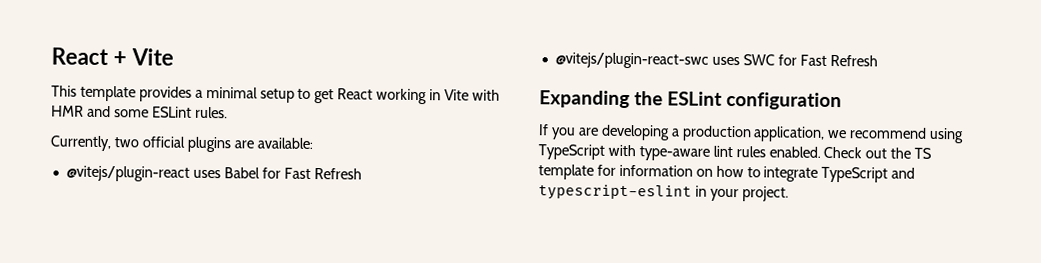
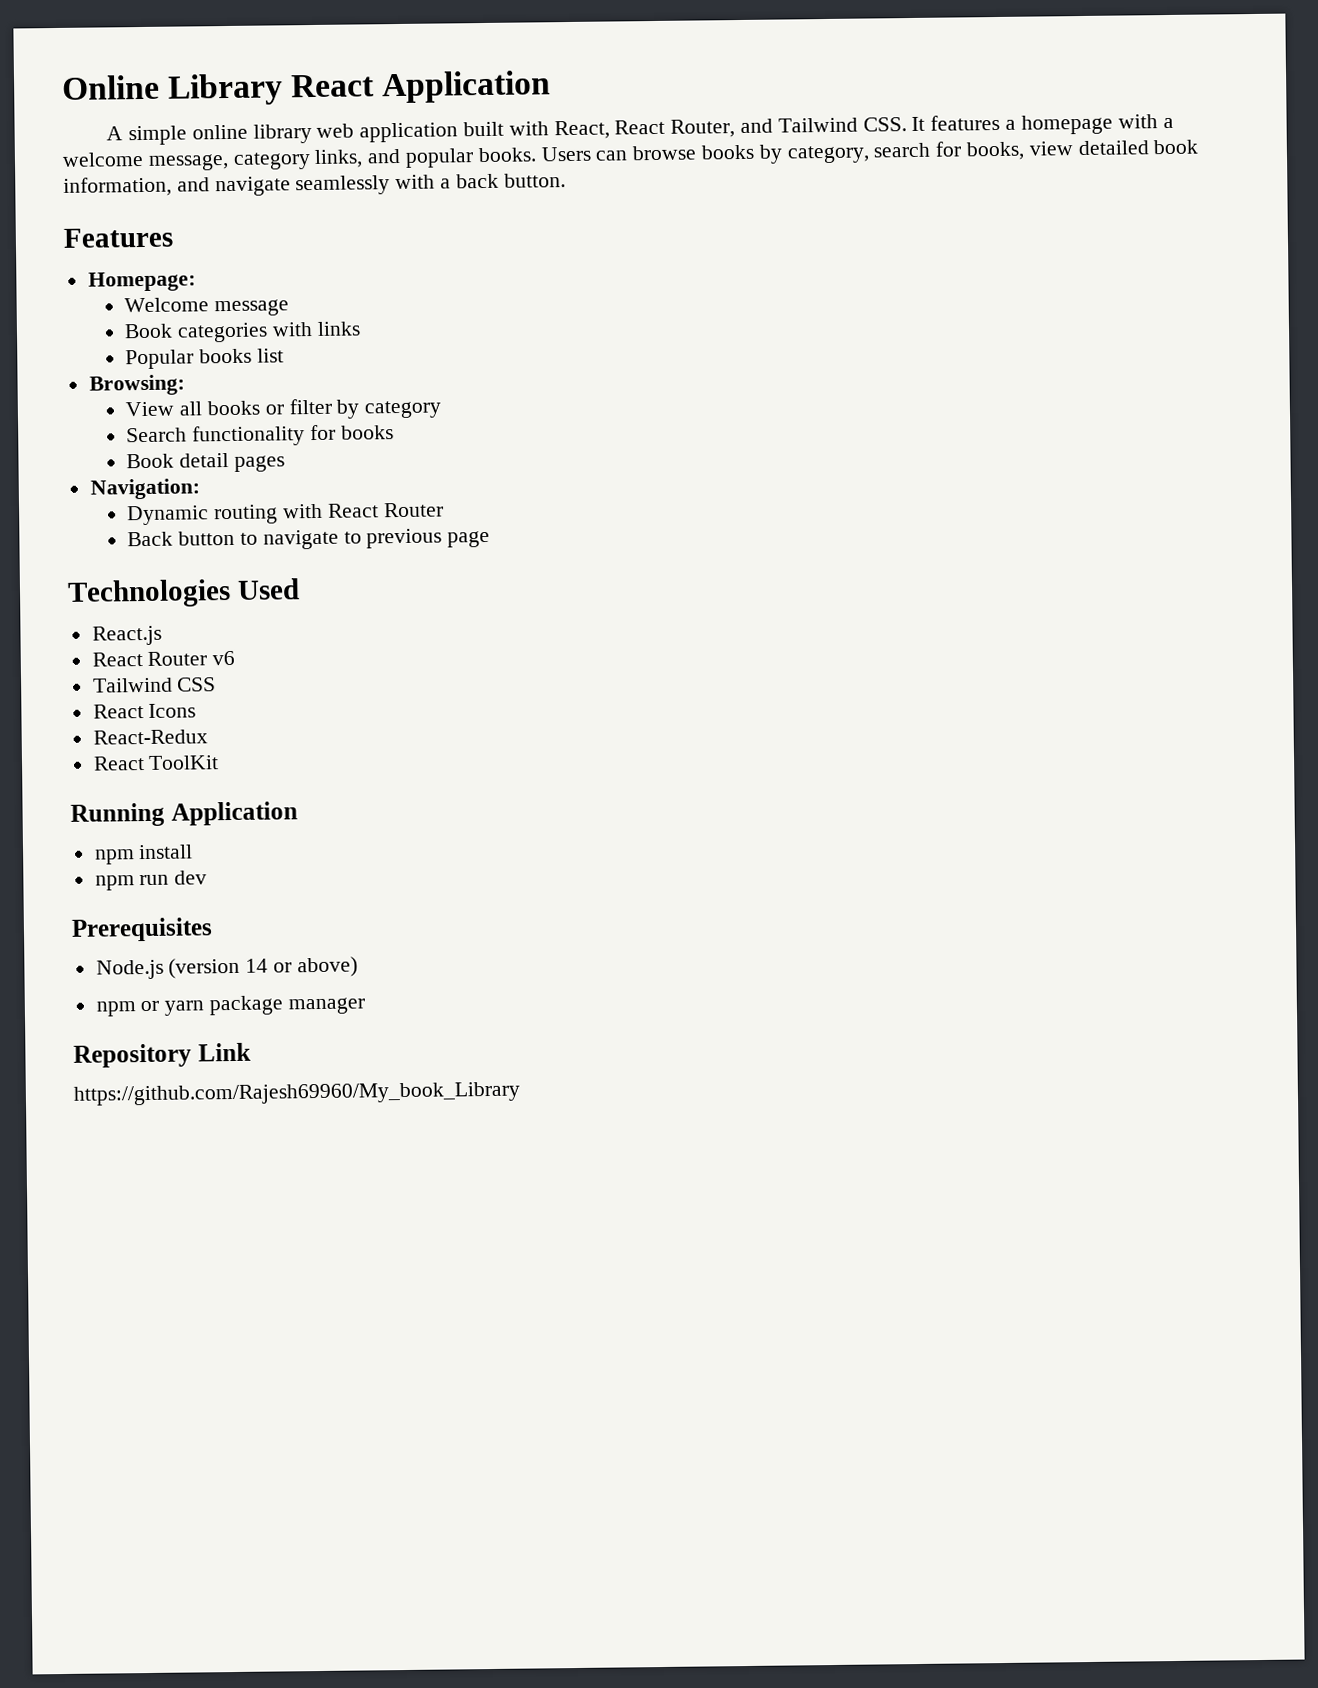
- React + Vite
- This template provides a minimal setup to get React working in Vite with HMR and some ESLint rules.
- Currently, two official plugins are available:
- @vitejs/plugin-react uses Babel for Fast Refresh
- @vitejs/plugin-react-swc uses SWC for Fast Refresh
- Expanding the ESLint configuration
- If you are developing a production application, we recommend using TypeScript with type-aware lint rules enabled. Check out the TS template for information on how to integrate TypeScript and typescript-eslint in your project.
+ Online Library React Application
+ A simple online library web application built with React, React Router, and Tailwind CSS. It features a homepage with a welcome message, category links, and popular books. Users can browse books by category, search for books, view detailed book information, and navigate seamlessly with a back button.
+ Features
+ Homepage:
+ Welcome message
+ Book categories with links
+ Popular books list
+ Browsing:
+ View all books or filter by category
+ Search functionality for books
+ Book detail pages
+ Navigation:
+ Dynamic routing with React Router
+ Back button to navigate to previous page
+ Technologies Used
+ React.js
+ React Router v6
+ Tailwind CSS
+ React Icons
+ React-Redux
+ React ToolKit
+ Running Application
+ npm install
+ npm run dev
+ Prerequisites
+ Node.js (version 14 or above)
+ npm or yarn package manager
+ Repository Link
+ https://github.com/Rajesh69960/My_book_Library

